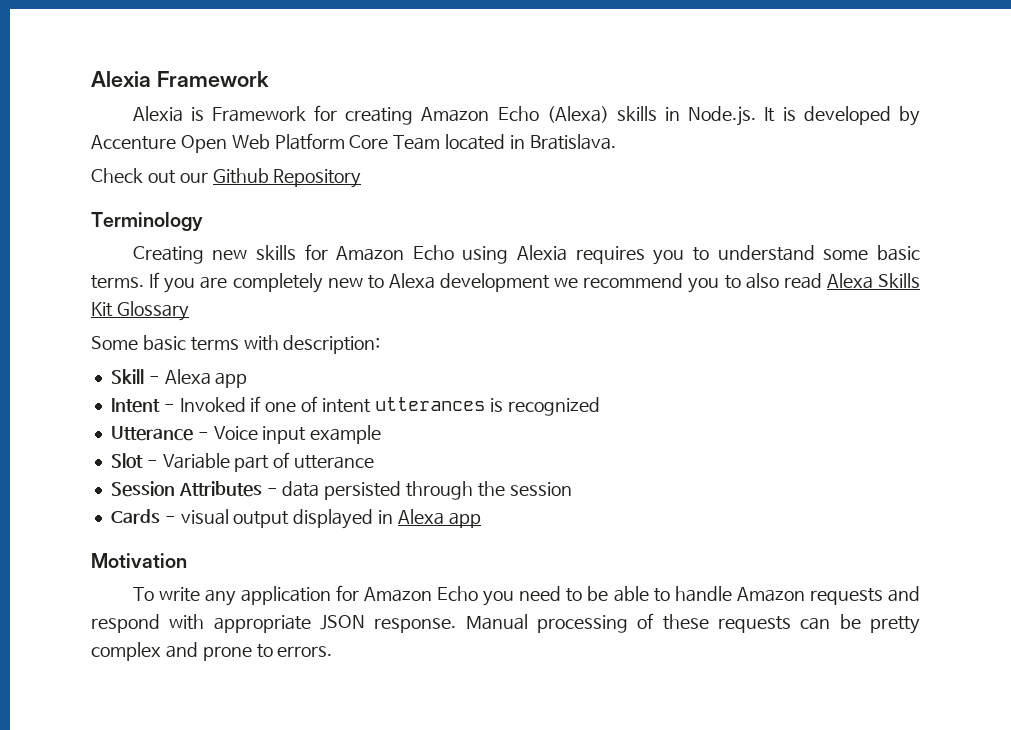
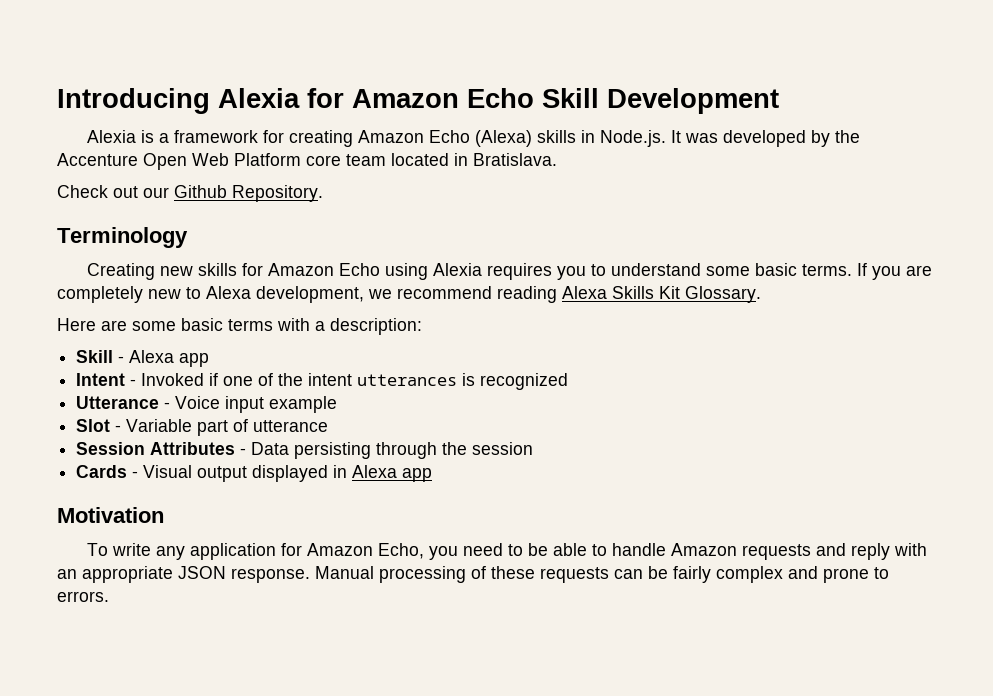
- Alexia Framework
+ Introducing Alexia for Amazon Echo Skill Development
- Alexia is Framework for creating Amazon Echo (Alexa) skills in Node.js. It is developed by Accenture Open Web Platform Core Team located in Bratislava.
+ Alexia is a framework for creating Amazon Echo (Alexa) skills in Node.js. It was developed by the Accenture Open Web Platform core team located in Bratislava.
- Check out our Github Repository
+ Check out our Github Repository.
- If you are completely new to Alexa development we recommend you to also read Alexa Skills Kit Glossary
- Some basic terms with description:
+ If you are completely new to Alexa development, we recommend reading Alexa Skills Kit Glossary.
+ Here are some basic terms with a description:
- Intent - Invoked if one of intent utterances is recognized
+ Intent - Invoked if one of the intent utterances is recognized
- Session Attributes - data persisted through the session
+ Session Attributes - Data persisting through the session
- Cards - visual output displayed in Alexa app
+ Cards - Visual output displayed in Alexa app
- To write any application for Amazon Echo you need to be able to handle Amazon requests and respond with appropriate JSON response.
+ To write any application for Amazon Echo, you need to be able to handle Amazon requests and reply with an appropriate JSON response.
- Manual processing of these requests can be pretty complex and prone to errors.
+ Manual processing of these requests can be fairly complex and prone to errors.

